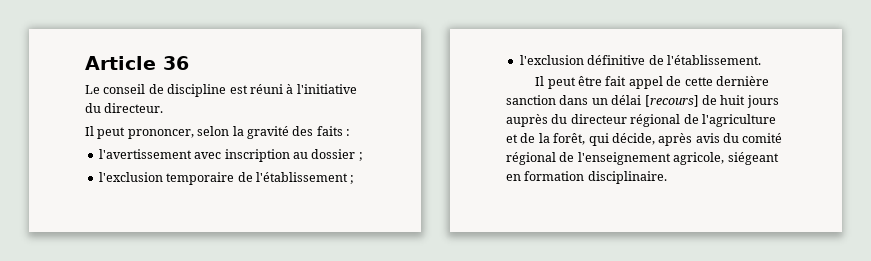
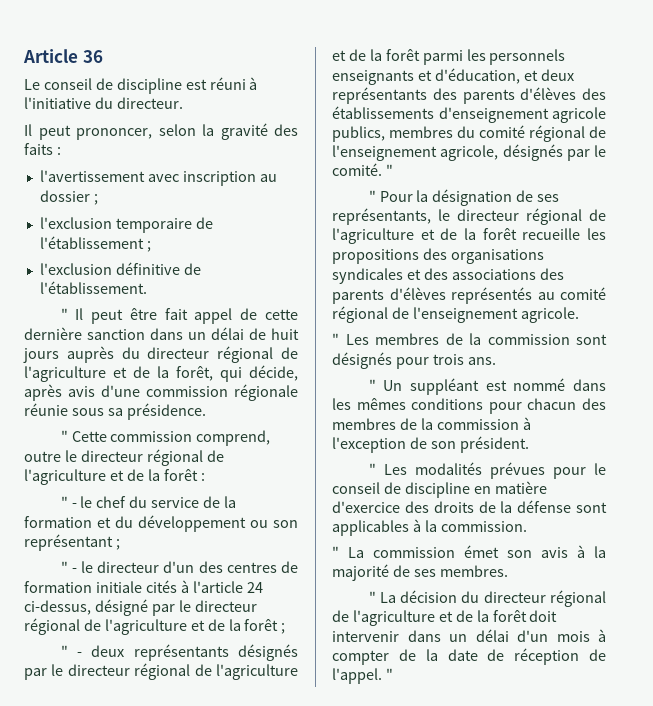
- Il peut être fait appel de cette dernière sanction dans un délai [recours] de huit jours auprès du directeur régional de l'agriculture et de la forêt, qui décide, après avis du comité régional de l'enseignement agricole, siégeant en formation disciplinaire.
+ " Il peut être fait appel de cette dernière sanction dans un délai de huit jours auprès du directeur régional de l'agriculture et de la forêt, qui décide, après avis d'une commission régionale réunie sous sa présidence.
+ " Cette commission comprend, outre le directeur régional de l'agriculture et de la forêt :
+ " - le chef du service de la formation et du développement ou son représentant ;
+ " - le directeur d'un des centres de formation initiale cités à l'article 24 ci-dessus, désigné par le directeur régional de l'agriculture et de la forêt ;
+ " - deux représentants désignés par le directeur régional de l'agriculture et de la forêt parmi les personnels enseignants et d'éducation, et deux représentants des parents d'élèves des établissements d'enseignement agricole publics, membres du comité régional de l'enseignement agricole, désignés par le comité. "
+ " Pour la désignation de ses représentants, le directeur régional de l'agriculture et de la forêt recueille les propositions des organisations syndicales et des associations des parents d'élèves représentés au comité régional de l'enseignement agricole.
+ " Les membres de la commission sont désignés pour trois ans.
+ " Un suppléant est nommé dans les mêmes conditions pour chacun des membres de la commission à l'exception de son président.
+ " Les modalités prévues pour le conseil de discipline en matière d'exercice des droits de la défense sont applicables à la commission.
+ " La commission émet son avis à la majorité de ses membres.
+ " La décision du directeur régional de l'agriculture et de la forêt doit intervenir dans un délai d'un mois à compter de la date de réception de l'appel. "

